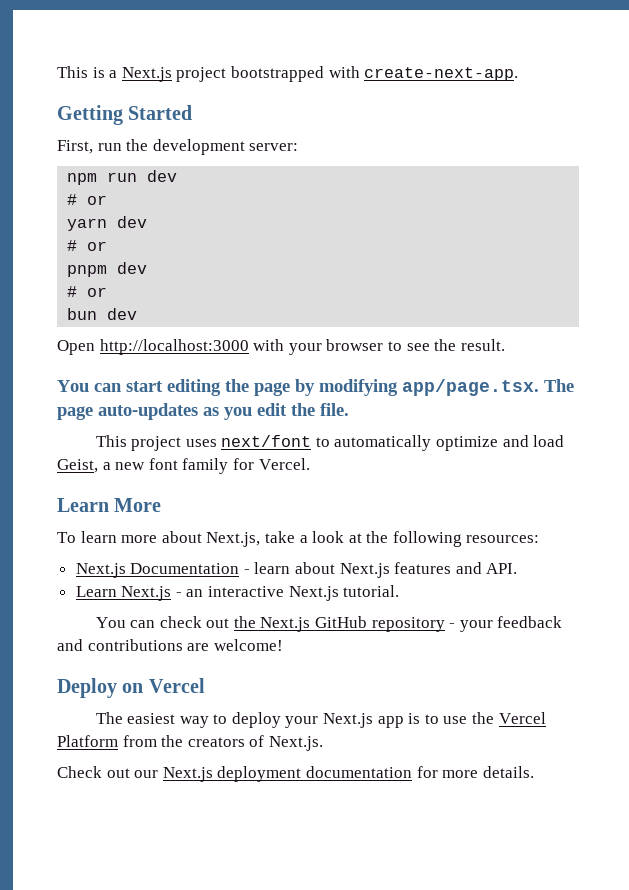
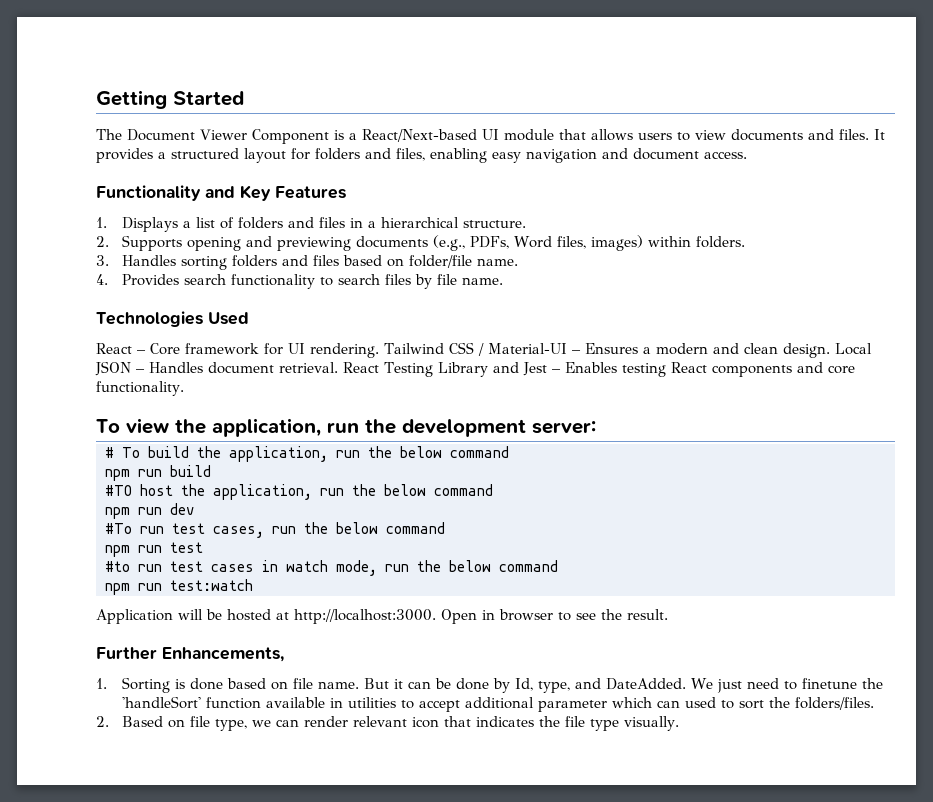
- This is a Next.js project bootstrapped with create-next-app.
  Getting Started
- First, run the development server:
+ The Document Viewer Component is a React/Next-based UI module that allows users to view documents and files. It provides a structured layout for folders and files, enabling easy navigation and document access.
+ Functionality and Key Features
+ 1. Displays a list of folders and files in a hierarchical structure.
+ 2. Supports opening and previewing documents (e.g., PDFs, Word files, images) within folders.
+ 3. Handles sorting folders and files based on folder/file name.
+ 4. Provides search functionality to search files by file name.
+ Technologies Used
+ React – Core framework for UI rendering. Tailwind CSS / Material-UI – Ensures a modern and clean design. Local JSON – Handles document retrieval. React Testing Library and Jest – Enables testing React components and core functionality.
+ To view the application, run the development server:
+ # To build the application, run the below command
+ npm run build
+ #TO host the application, run the below command
  npm run dev
- # or
- yarn dev
- # or
- pnpm dev
- # or
- bun dev
- Open http://localhost:3000 with your browser to see the result.
+ #To run test cases, run the below command
+ npm run test
+ #to run test cases in watch mode, run the below command
+ npm run test:watch
+ Application will be hosted at http://localhost:3000. Open in browser to see the result.
- You can start editing the page by modifying app/page.tsx. The page auto-updates as you edit the file.
- This project uses next/font to automatically optimize and load Geist, a new font family for Vercel.
- Learn More
- To learn more about Next.js, take a look at the following resources:
- Next.js Documentation - learn about Next.js features and API.
- Learn Next.js - an interactive Next.js tutorial.
- You can check out the Next.js GitHub repository - your feedback and contributions are welcome!
- Deploy on Vercel
- The easiest way to deploy your Next.js app is to use the Vercel Platform from the creators of Next.js.
- Check out our Next.js deployment documentation for more details.
+ Further Enhancements,
+ 1. Sorting is done based on file name. But it can be done by Id, type, and DateAdded. We just need to finetune the 'handleSort' function available in utilities to accept additional parameter which can used to sort the folders/files.
+ 2. Based on file type, we can render relevant icon that indicates the file type visually.

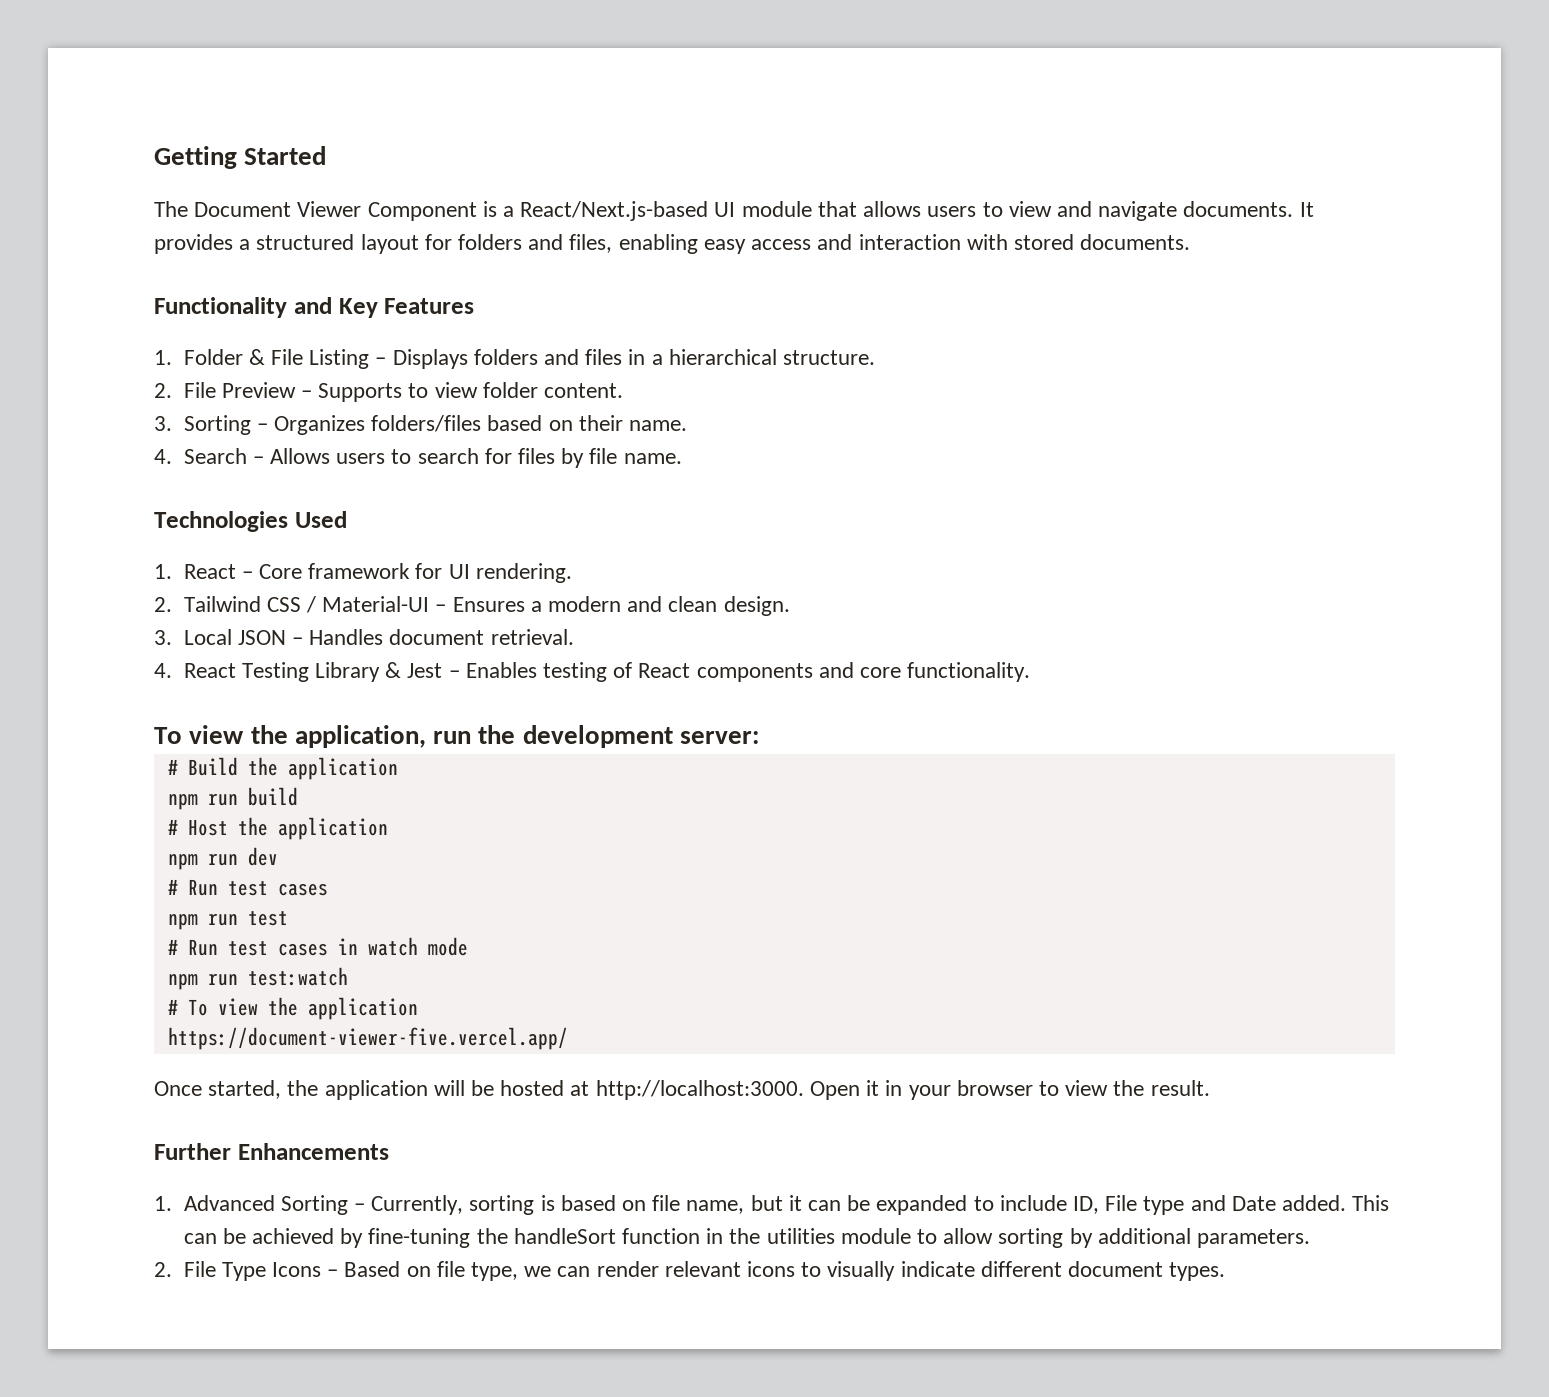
- The Document Viewer Component is a React/Next-based UI module that allows users to view documents and files.
+ The Document Viewer Component is a React/Next.js-based UI module that allows users to view and navigate documents.
- It provides a structured layout for folders and files, enabling easy navigation and document access.
+ It provides a structured layout for folders and files, enabling easy access and interaction with stored documents.
- 1. Displays a list of folders and files in a hierarchical structure.
+ 1. Folder & File Listing – Displays folders and files in a hierarchical structure.
- 2. Supports opening and previewing documents (e.g., PDFs, Word files, images) within folders.
- 3. Handles sorting folders and files based on folder/file name.
+ 2. File Preview – Supports to view folder content.
+ 3. Sorting – Organizes folders/files based on their name.
- 4. Provides search functionality to search files by file name.
+ 4. Search – Allows users to search for files by file name.
- React – Core framework for UI rendering. Tailwind CSS / Material-UI – Ensures a modern and clean design. Local JSON – Handles document retrieval. React Testing Library and Jest – Enables testing React components and core functionality.
+ 1. React – Core framework for UI rendering.
+ 2. Tailwind CSS / Material-UI – Ensures a modern and clean design.
+ 3. Local JSON – Handles document retrieval.
+ 4. React Testing Library & Jest – Enables testing of React components and core functionality.
- # To build the application, run the below command
+ # Build the application
  npm run build
- #TO host the application, run the below command
+ # Host the application
  npm run dev
- #To run test cases, run the below command
+ # Run test cases
- #to run test cases in watch mode, run the below command
+ # Run test cases in watch mode
  npm run test:watch
- Application will be hosted at http://localhost:3000.
+ # To view the application
+ https://document-viewer-five.vercel.app/
+ Once started, the application will be hosted at http://localhost:3000.
- Open in browser to see the result.
+ Open it in your browser to view the result.
- Further Enhancements,
- 1. Sorting is done based on file name. But it can be done by Id, type, and DateAdded. We just need to finetune the 'handleSort' function available in utilities to accept additional parameter which can used to sort the folders/files.
- 2. Based on file type, we can render relevant icon that indicates the file type visually.
+ Further Enhancements
+ 1. Advanced Sorting – Currently, sorting is based on file name, but it can be expanded to include ID, File type and Date added. This can be achieved by fine-tuning the handleSort function in the utilities module to allow sorting by additional parameters.
+ 2. File Type Icons – Based on file type, we can render relevant icons to visually indicate different document types.

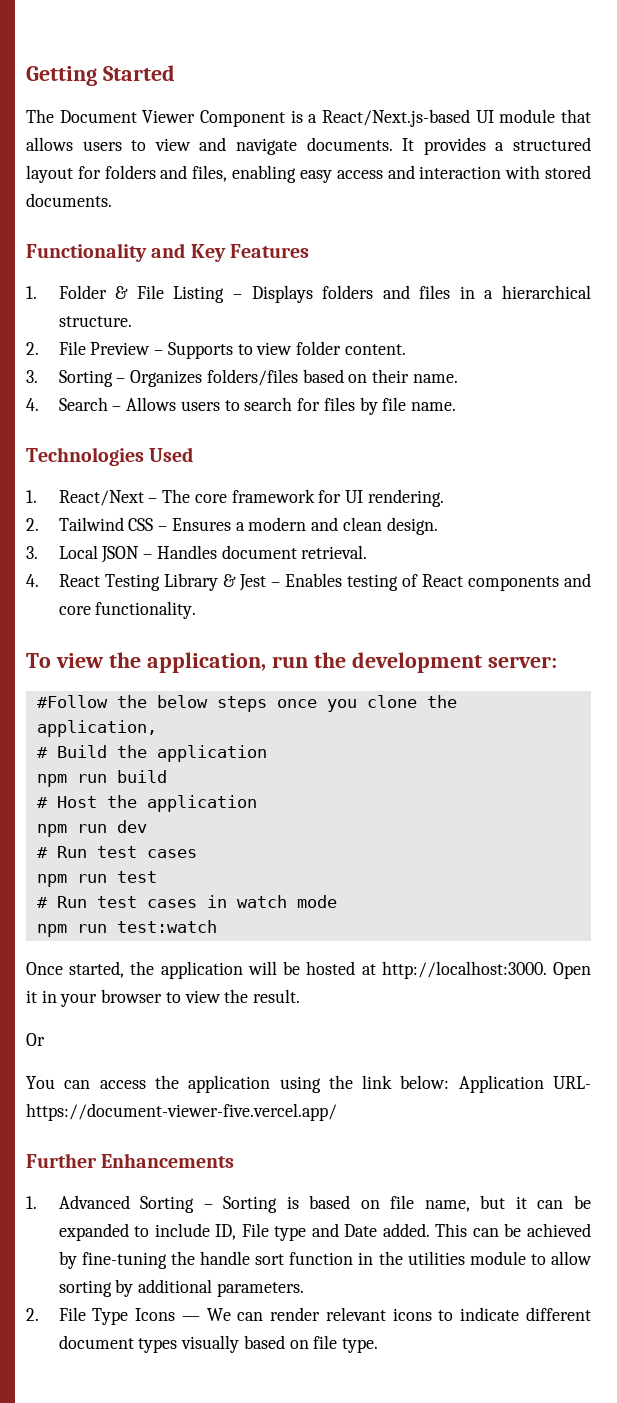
- 1. React – Core framework for UI rendering.
+ 1. React/Next – The core framework for UI rendering.
- 2. Tailwind CSS / Material-UI – Ensures a modern and clean design.
+ 2. Tailwind CSS – Ensures a modern and clean design.
+ #Follow the below steps once you clone the application,
- # To view the application
- https://document-viewer-five.vercel.app/
+ Or
+ You can access the application using the link below: Application URL- https://document-viewer-five.vercel.app/
- 1. Advanced Sorting – Currently, sorting is based on file name, but it can be expanded to include ID, File type and Date added.
+ 1. Advanced Sorting – Sorting is based on file name, but it can be expanded to include ID, File type and Date added.
- This can be achieved by fine-tuning the handleSort function in the utilities module to allow sorting by additional parameters.
+ This can be achieved by fine-tuning the handle sort function in the utilities module to allow sorting by additional parameters.
- 2. File Type Icons – Based on file type, we can render relevant icons to visually indicate different document types.
+ 2. File Type Icons — We can render relevant icons to indicate different document types visually based on file type.

